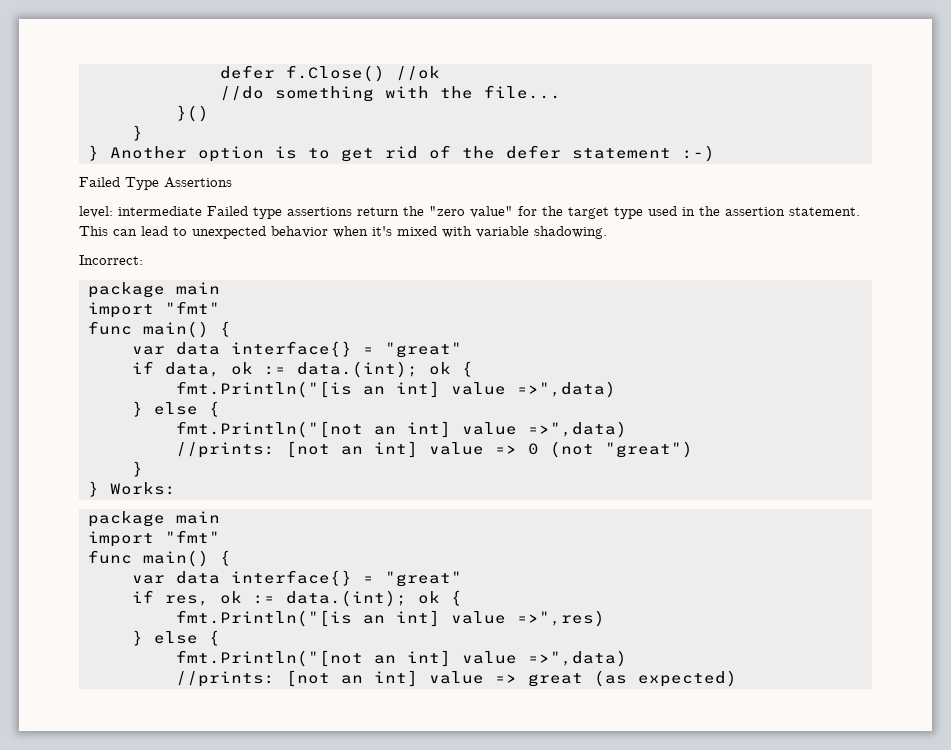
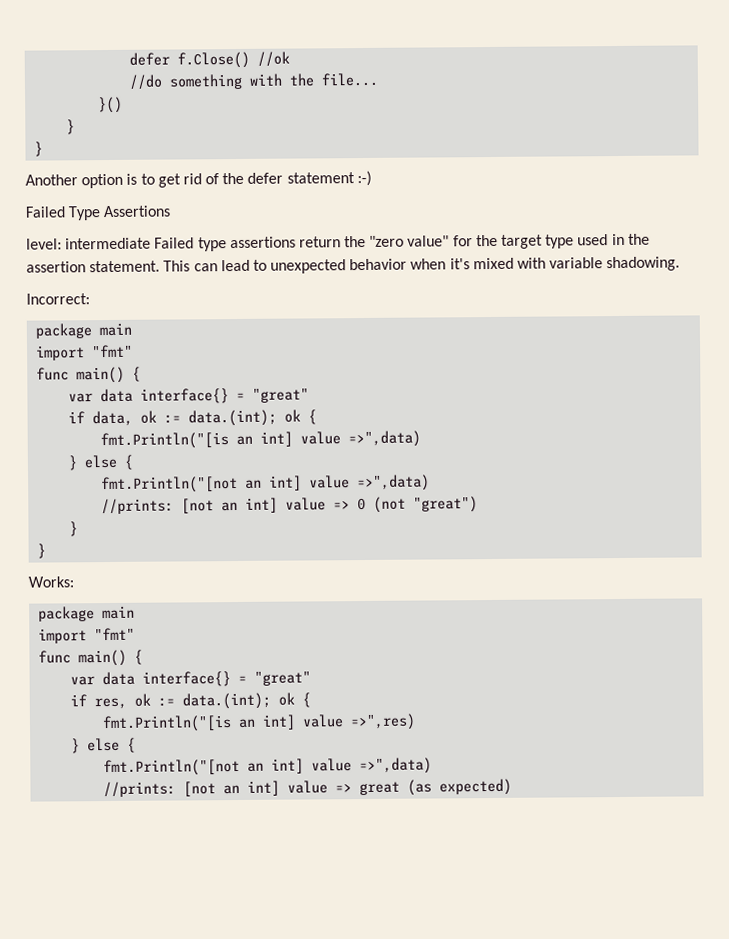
  }()
  }
- } Another option is to get rid of the defer statement :-)
+ }
+ Another option is to get rid of the defer statement :-)
  //prints: [not an int] value => 0 (not "great")
  }
- } Works:
+ }
+ Works:

